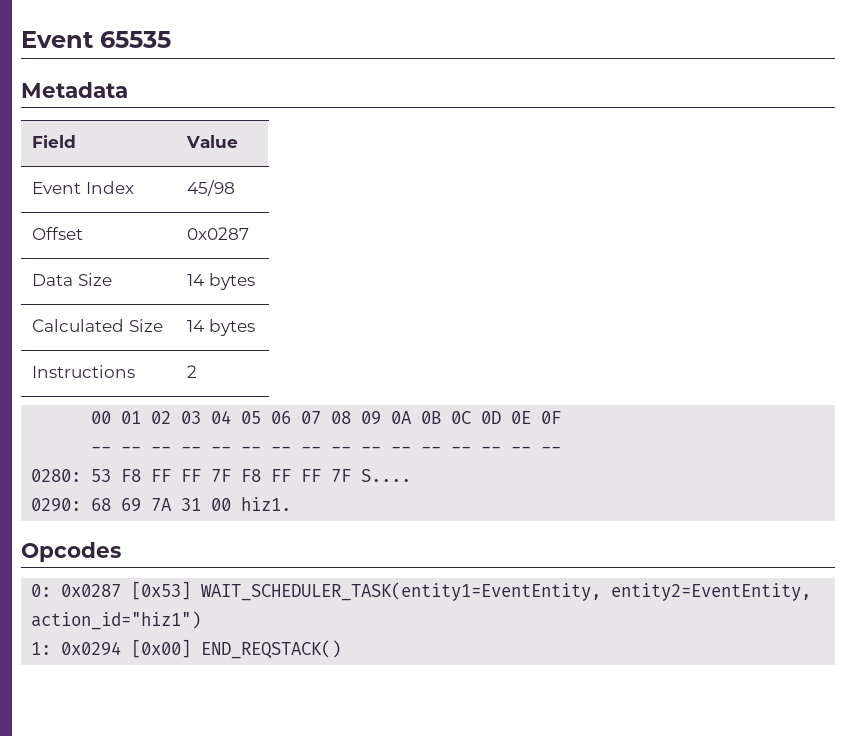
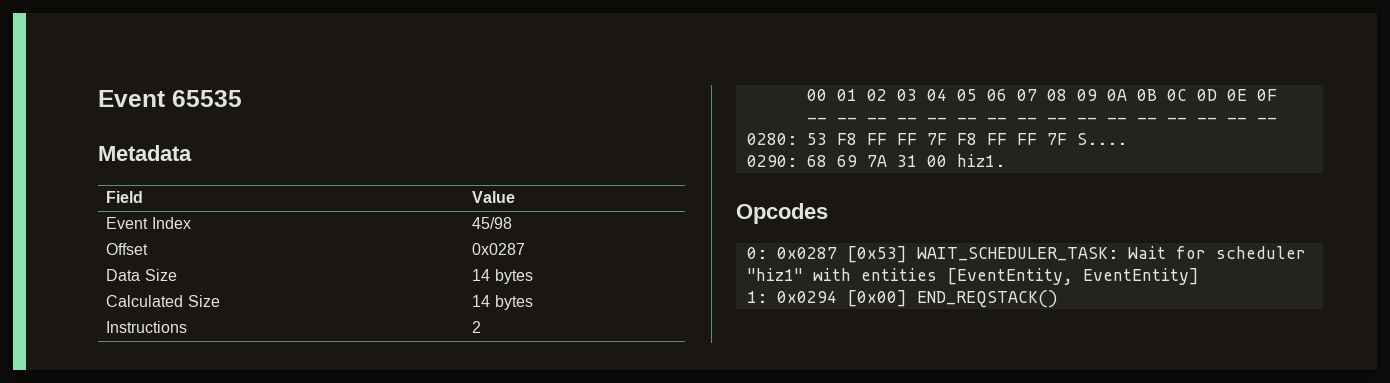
- 0: 0x0287 [0x53] WAIT_SCHEDULER_TASK(entity1=EventEntity, entity2=EventEntity, action_id="hiz1")
+ 0: 0x0287 [0x53] WAIT_SCHEDULER_TASK: Wait for scheduler "hiz1" with entities [EventEntity, EventEntity]

